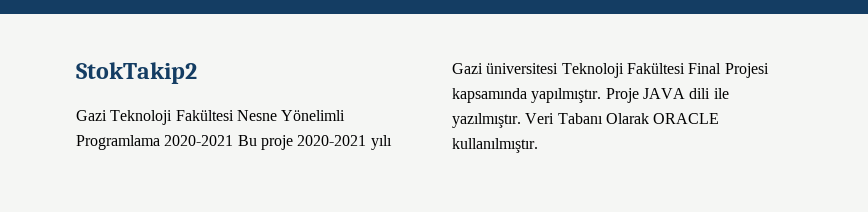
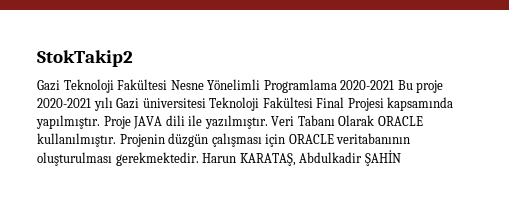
+ Projenin düzgün çalışması için ORACLE veritabanının oluşturulması gerekmektedir. Harun KARATAŞ, Abdulkadir ŞAHİN

